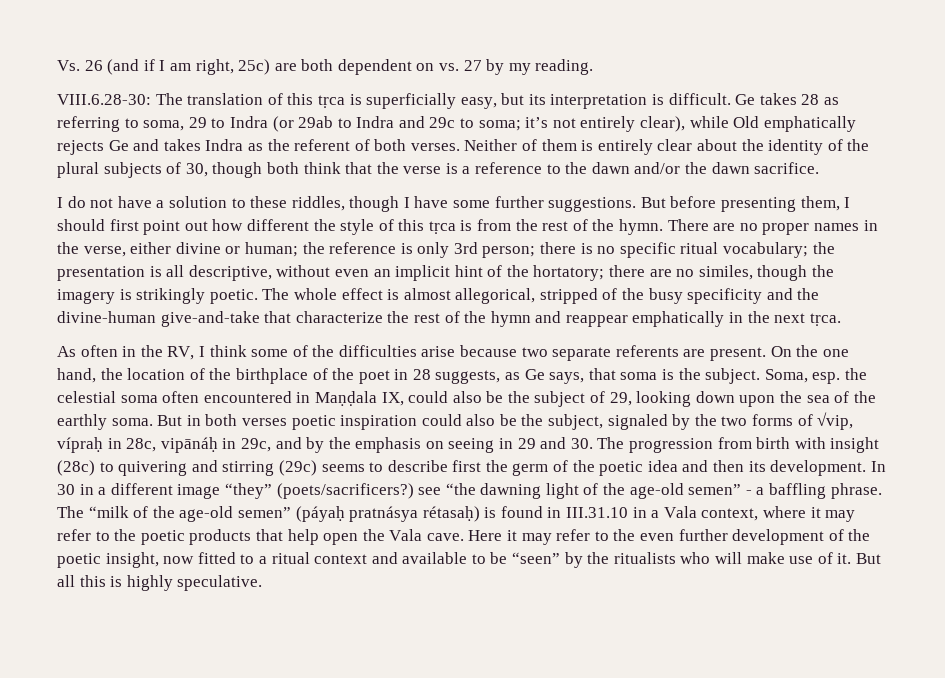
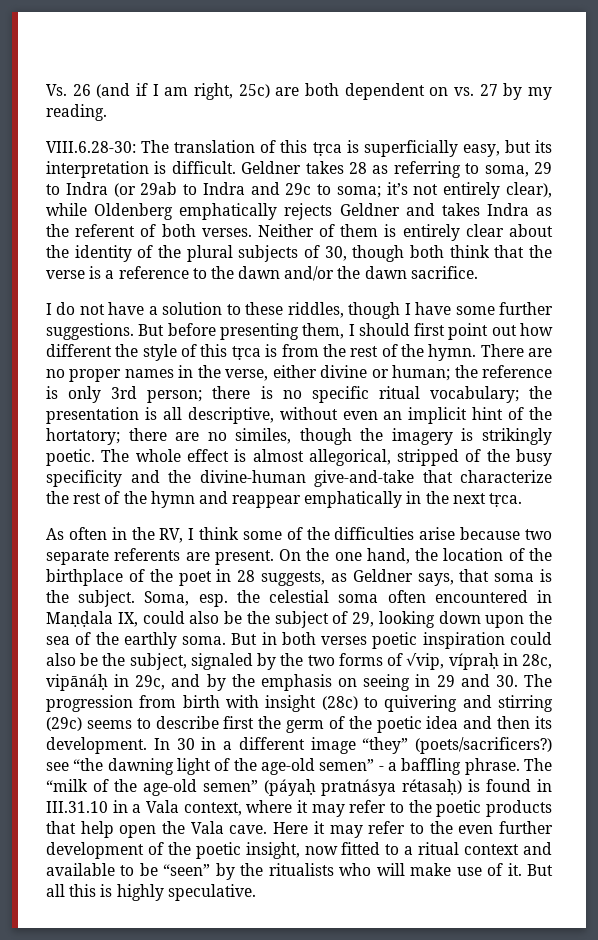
- Ge takes 28 as referring to soma, 29 to Indra (or 29ab to Indra and 29c to soma; it’s not entirely clear), while Old emphatically rejects Ge and takes Indra as the referent of both verses.
+ Geldner takes 28 as referring to soma, 29 to Indra (or 29ab to Indra and 29c to soma; it’s not entirely clear), while Oldenberg emphatically rejects Geldner and takes Indra as the referent of both verses.
- On the one hand, the location of the birthplace of the poet in 28 suggests, as Ge says, that soma is the subject.
+ On the one hand, the location of the birthplace of the poet in 28 suggests, as Geldner says, that soma is the subject.

